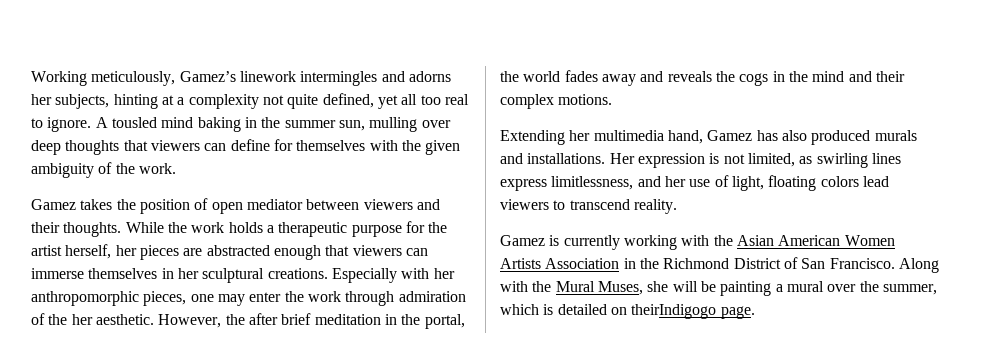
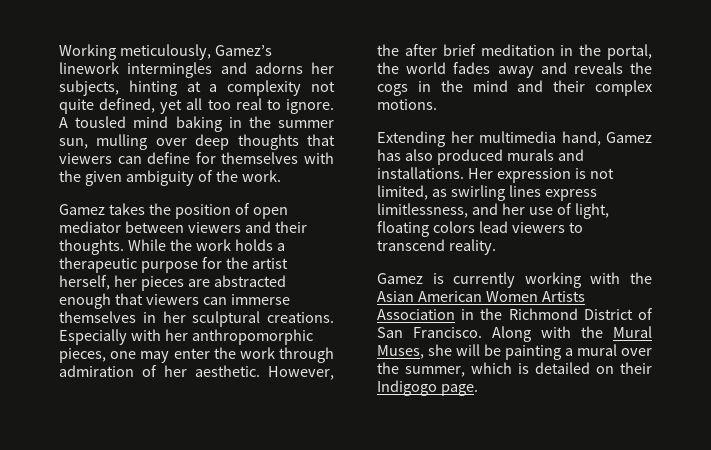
- Especially with her anthropomorphic pieces, one may enter the work through admiration of the her aesthetic.
+ Especially with her anthropomorphic pieces, one may enter the work through admiration of her aesthetic.
- Along with the Mural Muses, she will be painting a mural over the summer, which is detailed on theirIndigogo page.
+ Along with the Mural Muses, she will be painting a mural over the summer, which is detailed on their Indigogo page.

